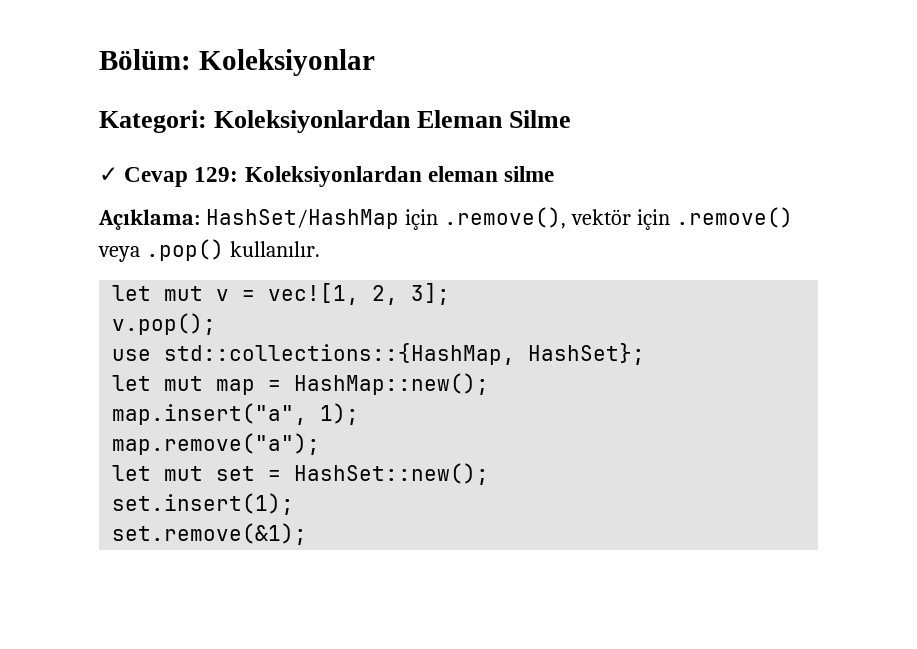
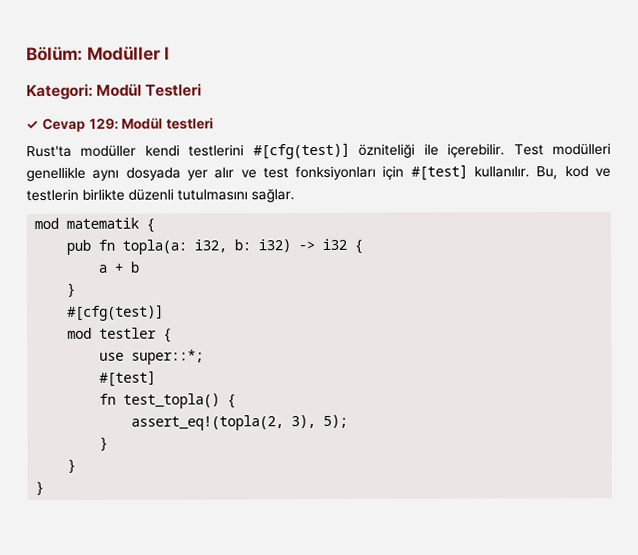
- Bölüm: Koleksiyonlar
+ Bölüm: Modüller I
- Kategori: Koleksiyonlardan Eleman Silme
+ Kategori: Modül Testleri
- ✓ Cevap 129: Koleksiyonlardan eleman silme
- Açıklama: HashSet/HashMap için .remove(), vektör için .remove() veya .pop() kullanılır.
- let mut v = vec![1, 2, 3];
- v.pop();
- use std::collections::{HashMap, HashSet};
- let mut map = HashMap::new();
- map.insert("a", 1);
- map.remove("a");
- let mut set = HashSet::new();
- set.insert(1);
- set.remove(&1);
+ ✓ Cevap 129: Modül testleri
+ Rust'ta modüller kendi testlerini #[cfg(test)] özniteliği ile içerebilir. Test modülleri genellikle aynı dosyada yer alır ve test fonksiyonları için #[test] kullanılır. Bu, kod ve testlerin birlikte düzenli tutulmasını sağlar.
+ mod matematik {
+ pub fn topla(a: i32, b: i32) -> i32 {
+ a + b
+ }
+ #[cfg(test)]
+ mod testler {
+ use super::*;
+ #[test]
+ fn test_topla() {
+ assert_eq!(topla(2, 3), 5);
+ }
+ }
+ }

